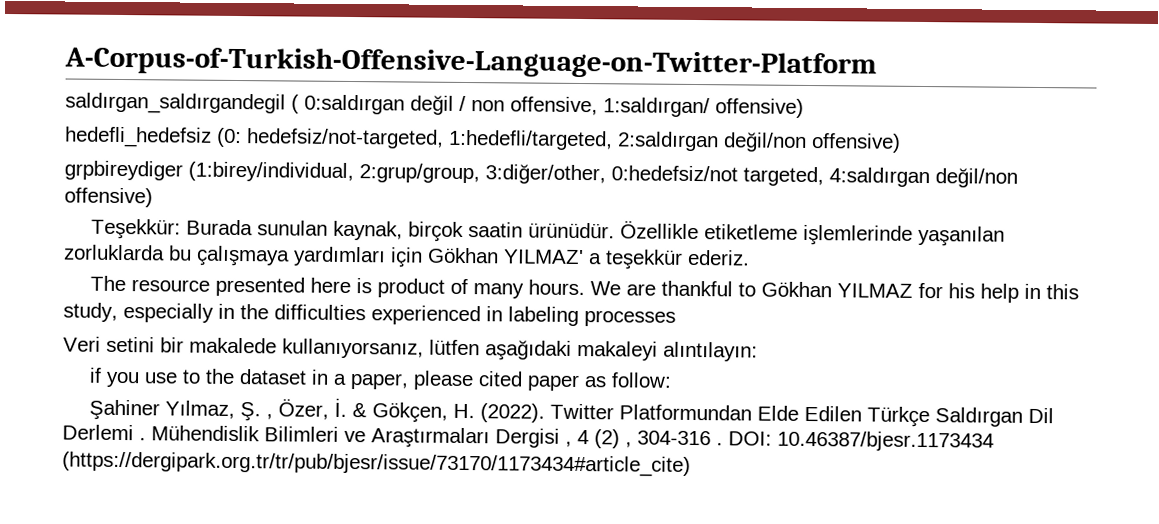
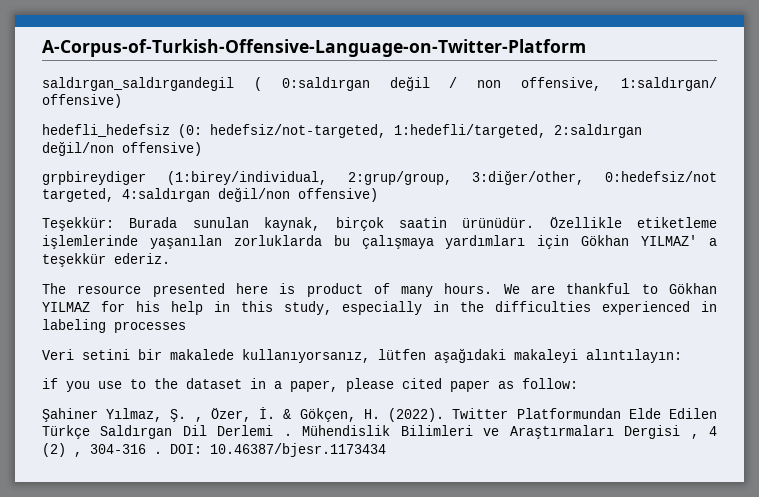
- DOI: 10.46387/bjesr.1173434 (https://dergipark.org.tr/tr/pub/bjesr/issue/73170/1173434#article_cite)
+ DOI: 10.46387/bjesr.1173434

